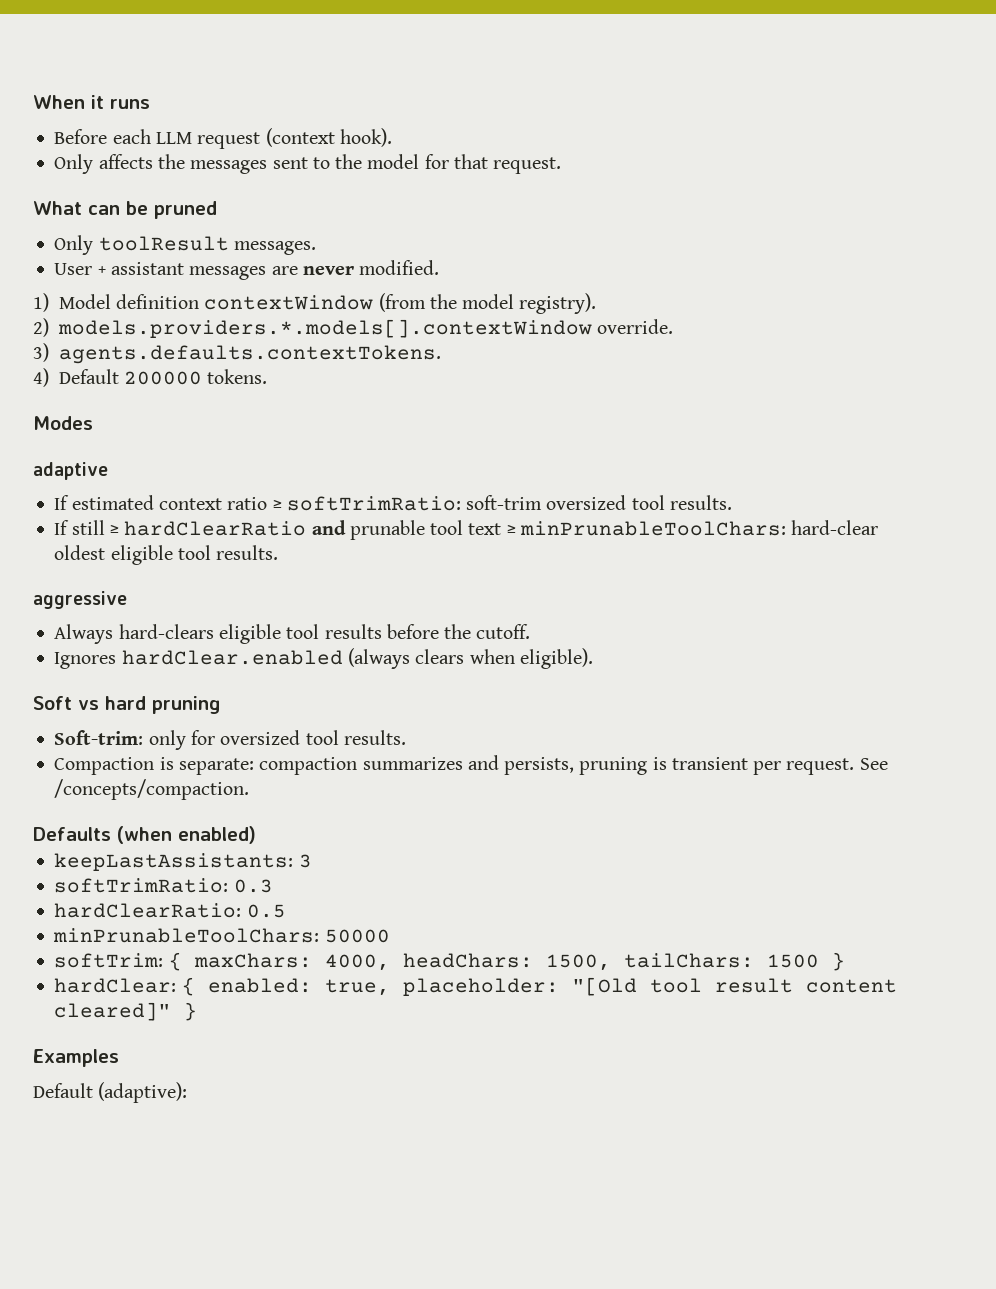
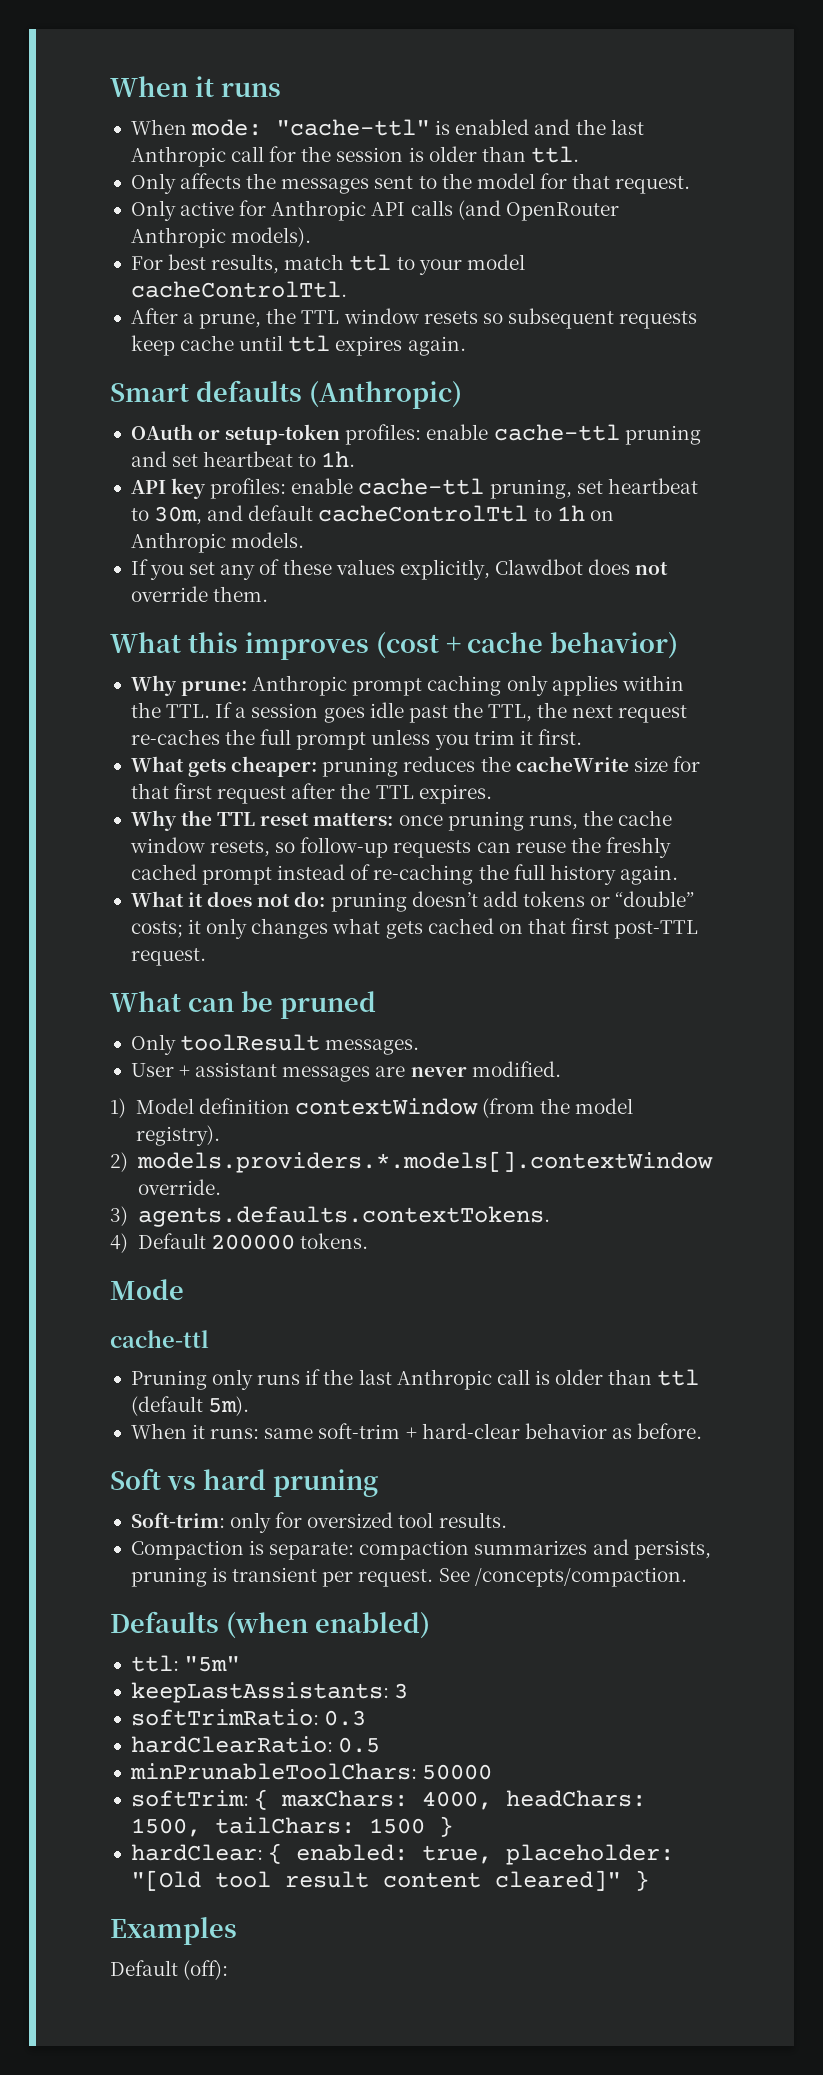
- Before each LLM request (context hook).
+ When mode: "cache-ttl" is enabled and the last Anthropic call for the session is older than ttl.
+ Only active for Anthropic API calls (and OpenRouter Anthropic models).
+ For best results, match ttl to your model cacheControlTtl.
+ After a prune, the TTL window resets so subsequent requests keep cache until ttl expires again.
+ Smart defaults (Anthropic)
+ OAuth or setup-token profiles: enable cache-ttl pruning and set heartbeat to 1h.
+ API key profiles: enable cache-ttl pruning, set heartbeat to 30m, and default cacheControlTtl to 1h on Anthropic models.
+ If you set any of these values explicitly, Clawdbot does not override them.
+ What this improves (cost + cache behavior)
+ Why prune: Anthropic prompt caching only applies within the TTL. If a session goes idle past the TTL, the next request re-caches the full prompt unless you trim it first.
+ What gets cheaper: pruning reduces the cacheWrite size for that first request after the TTL expires.
+ Why the TTL reset matters: once pruning runs, the cache window resets, so follow‑up requests can reuse the freshly cached prompt instead of re-caching the full history again.
+ What it does not do: pruning doesn’t add tokens or “double” costs; it only changes what gets cached on that first post‑TTL request.
- Modes
- adaptive
- If estimated context ratio ≥ softTrimRatio: soft-trim oversized tool results.
- If still ≥ hardClearRatio and prunable tool text ≥ minPrunableToolChars: hard-clear oldest eligible tool results.
- aggressive
- Always hard-clears eligible tool results before the cutoff.
- Ignores hardClear.enabled (always clears when eligible).
+ Mode
+ cache-ttl
+ Pruning only runs if the last Anthropic call is older than ttl (default 5m).
+ When it runs: same soft-trim + hard-clear behavior as before.
+ ttl: "5m"
- Default (adaptive):
+ Default (off):

